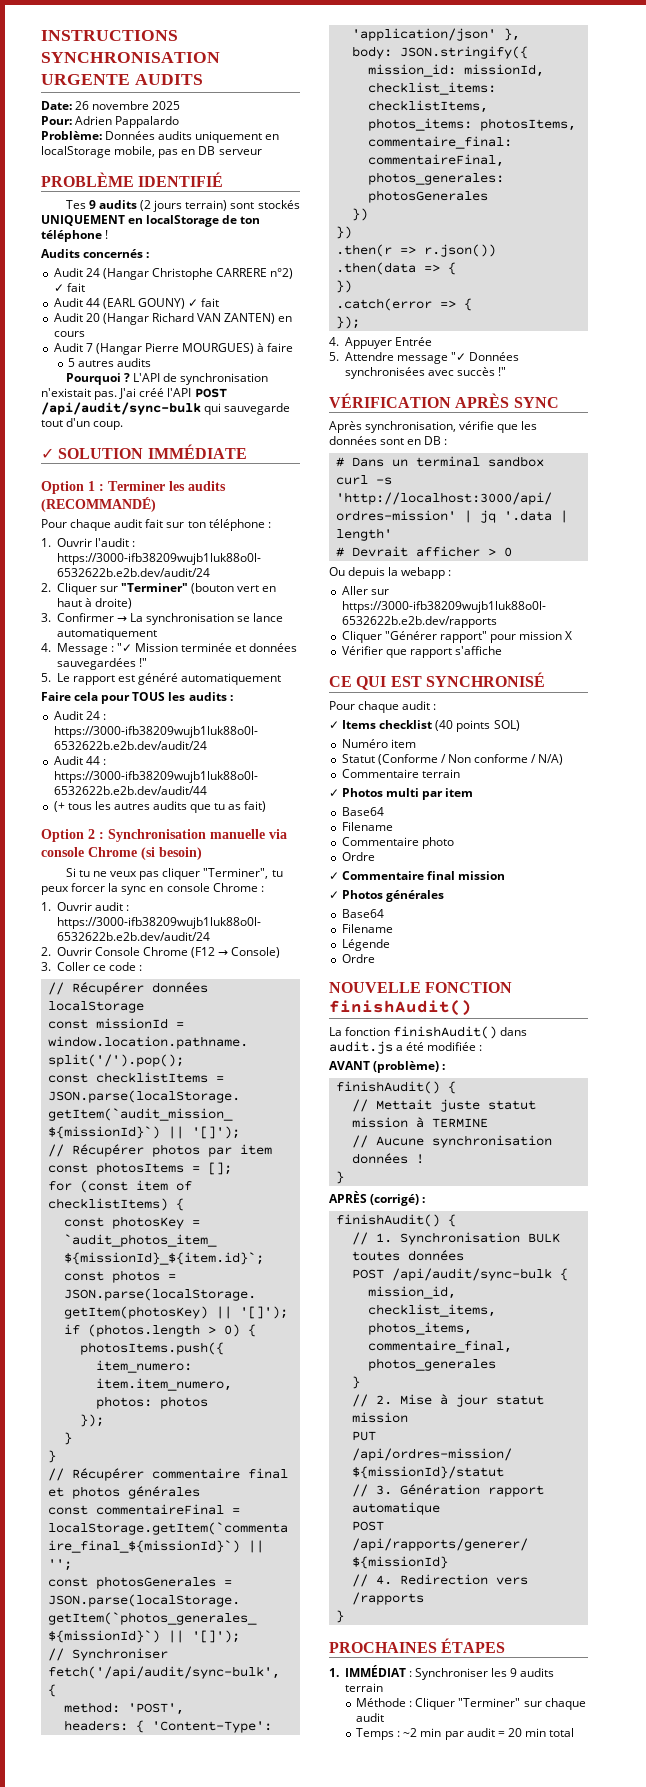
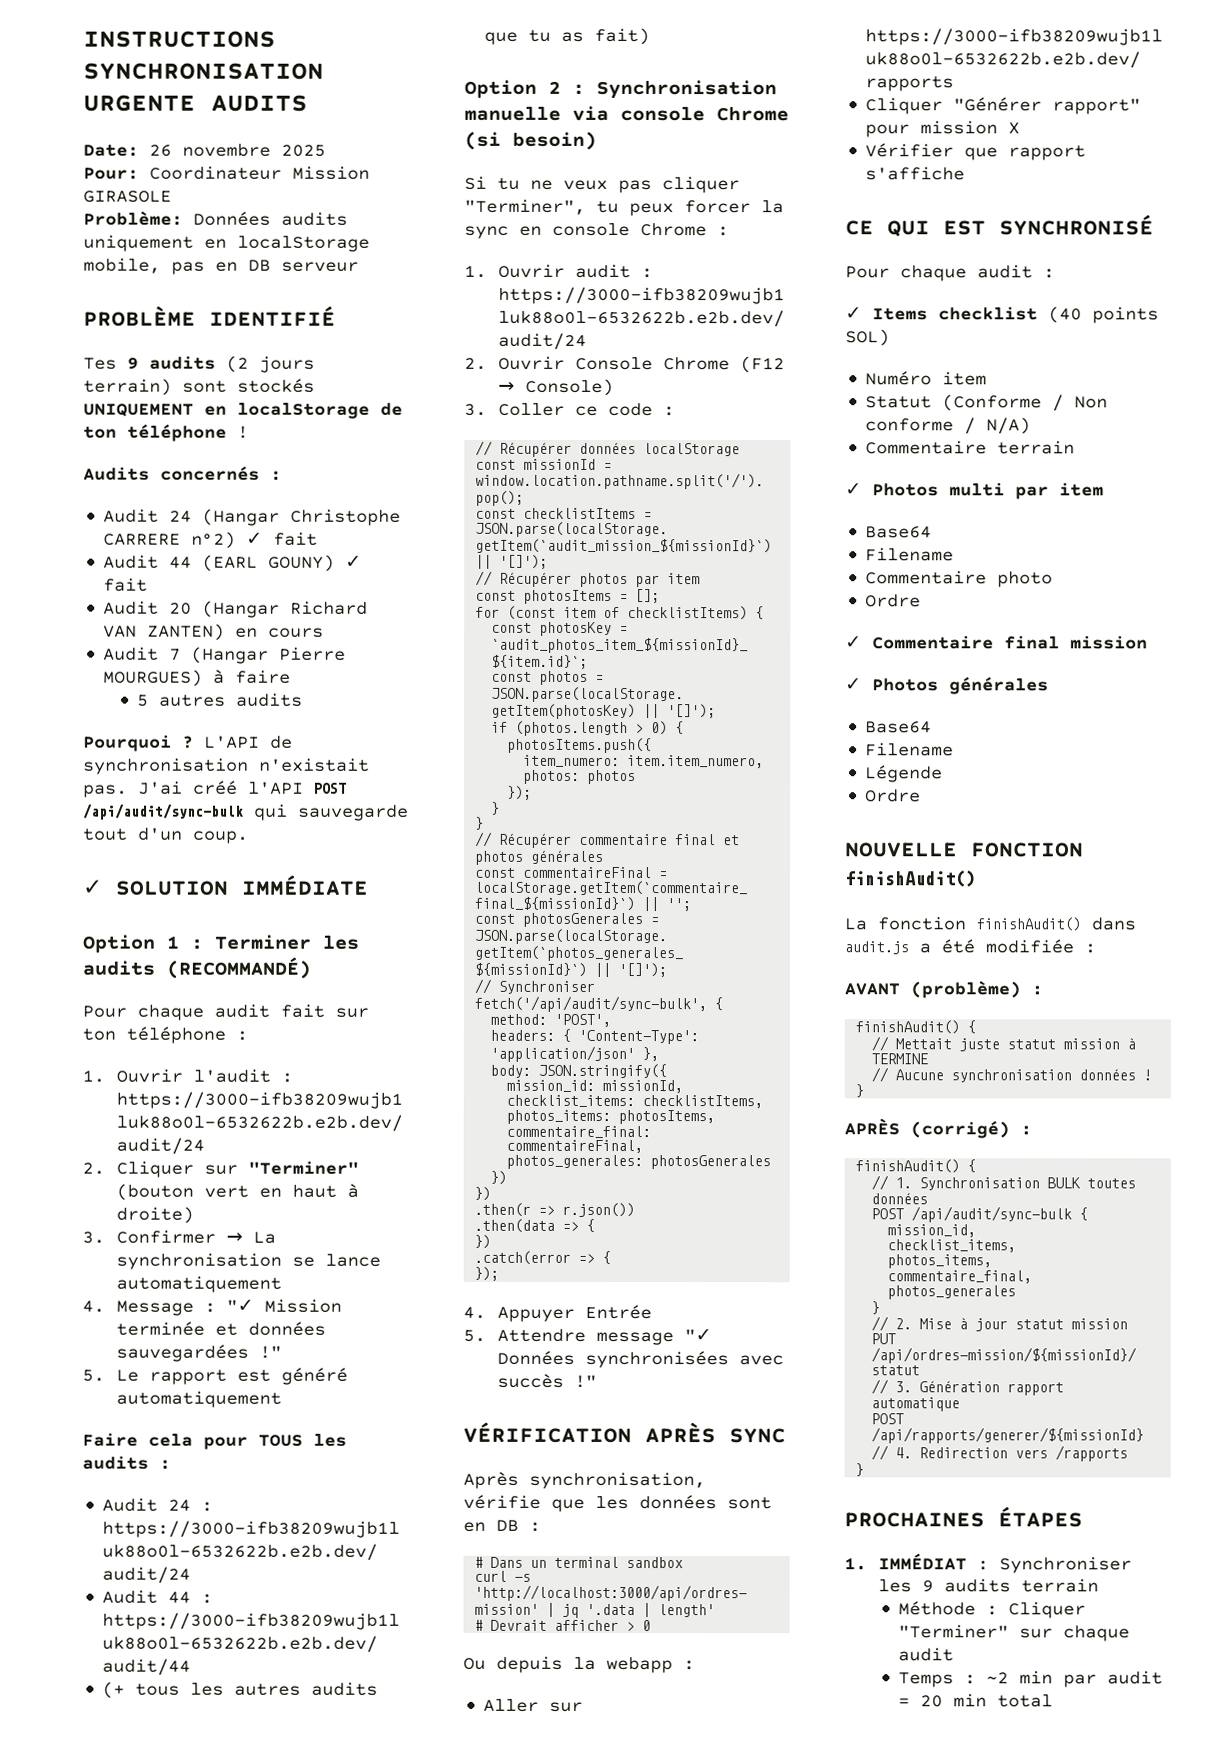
- Pour: Adrien Pappalardo
+ Pour: Coordinateur Mission GIRASOLE

